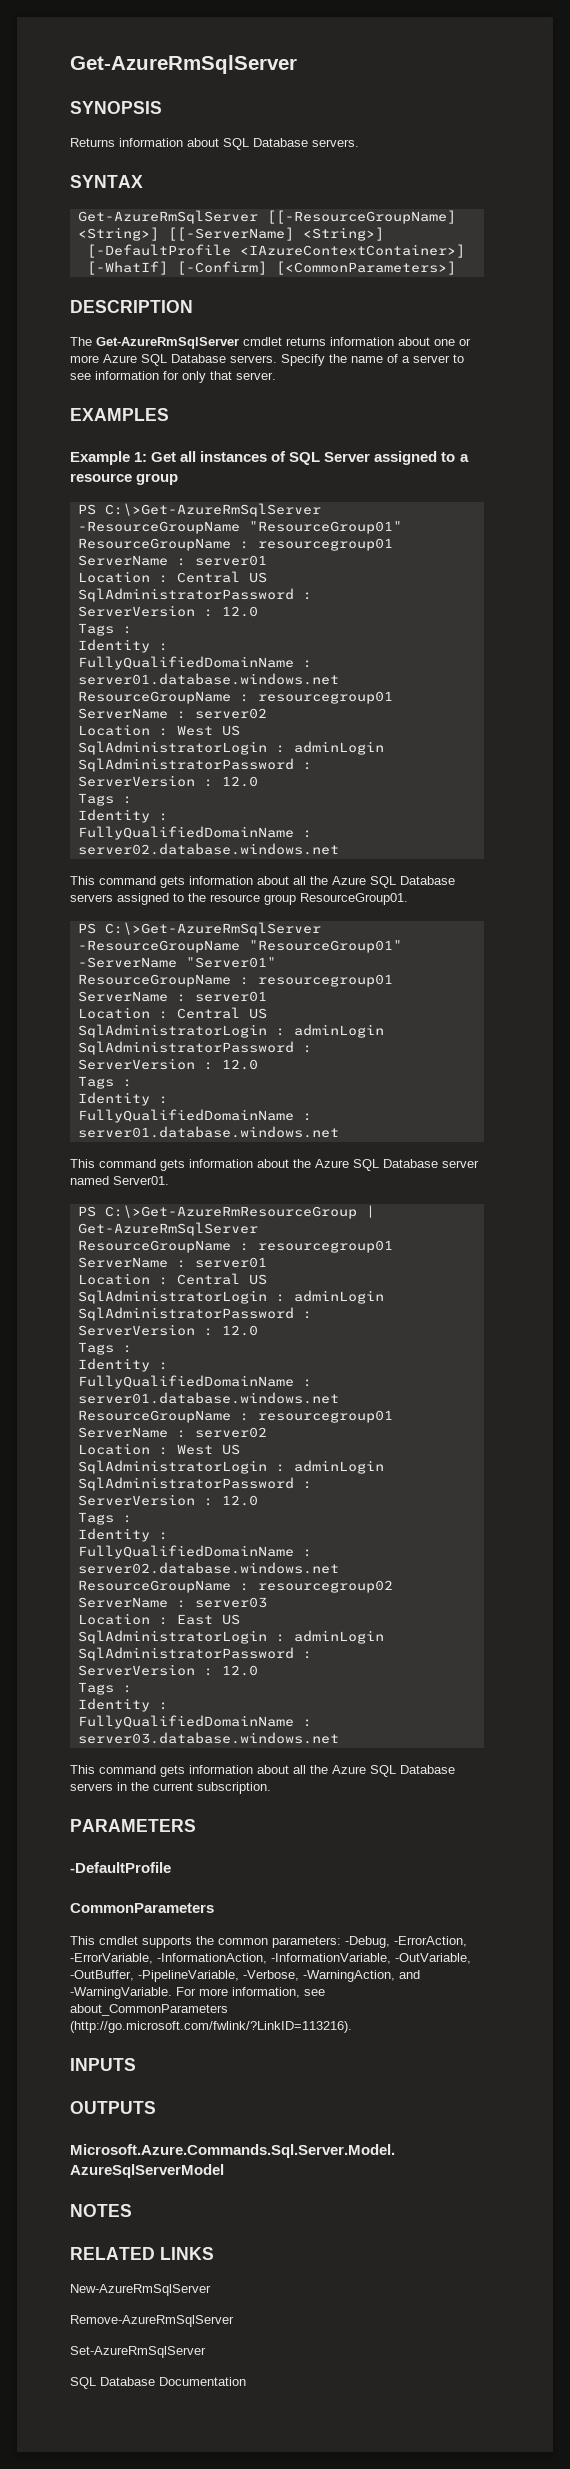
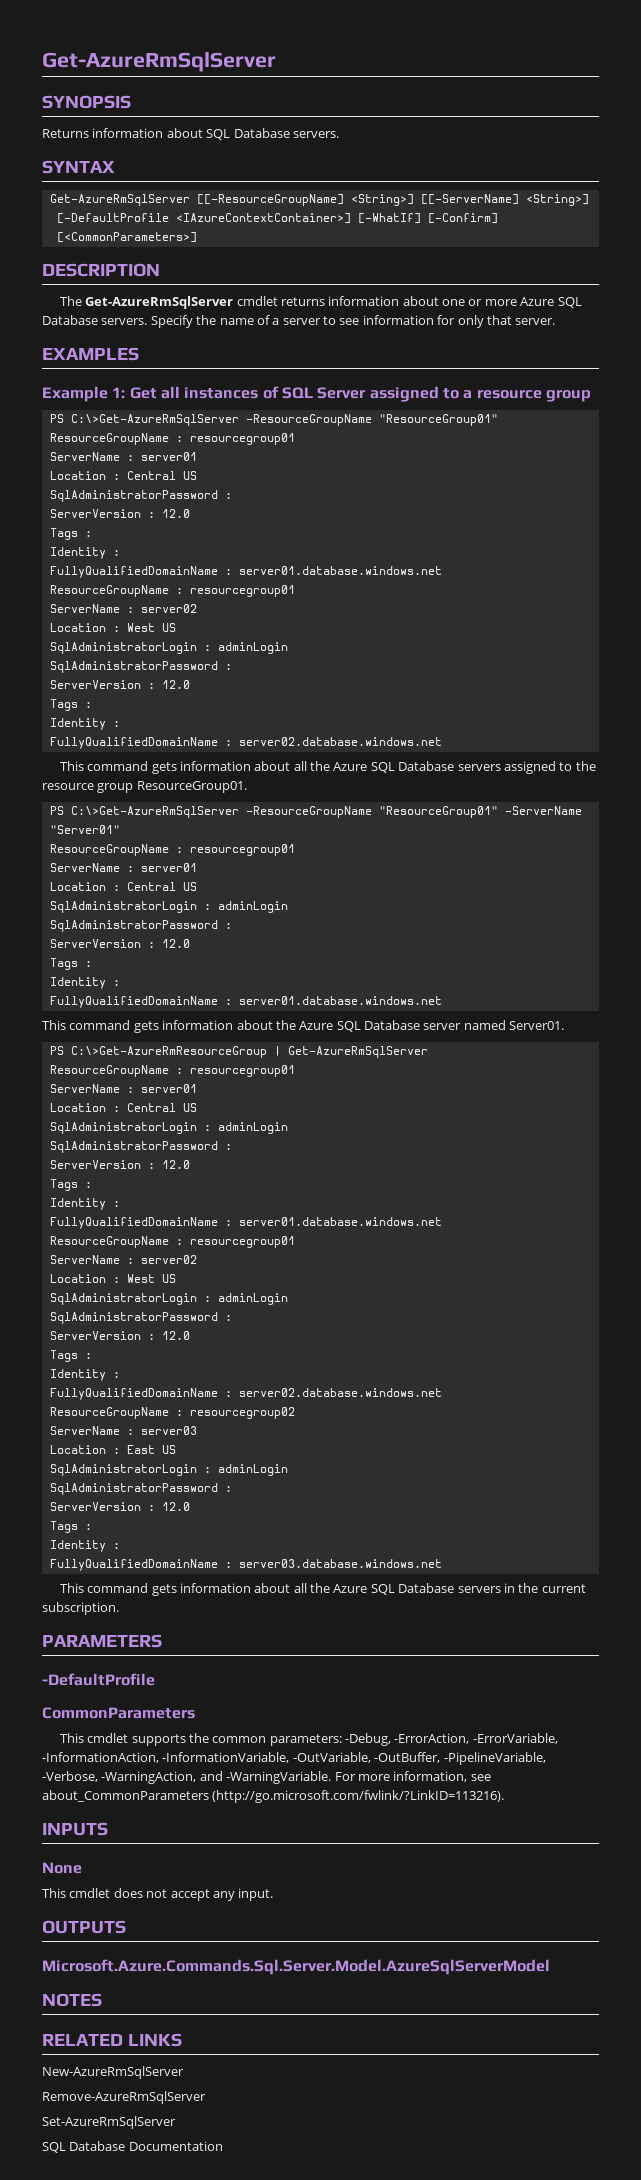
+ None
+ This cmdlet does not accept any input.

